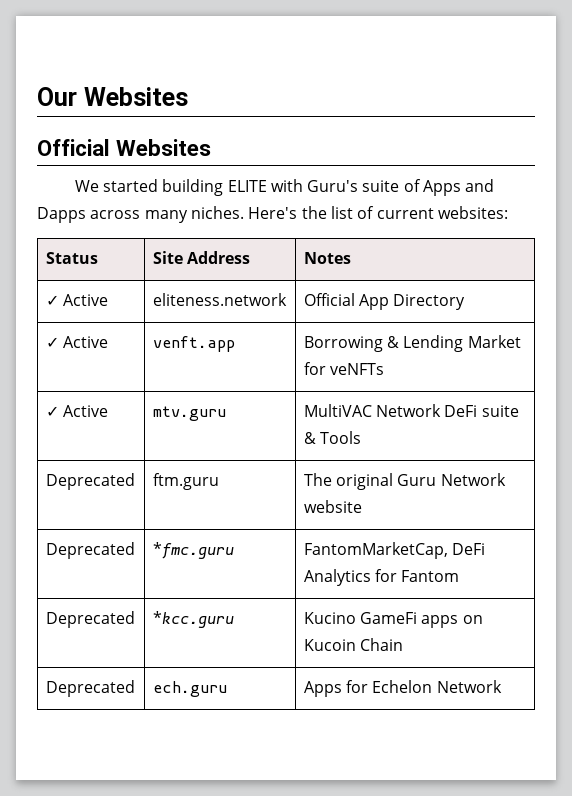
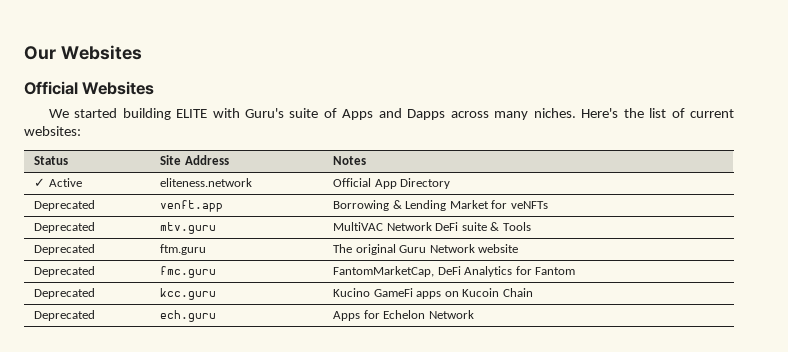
- ✓ Active | venft.app | Borrowing & Lending Market for veNFTs
+ Deprecated | venft.app | Borrowing & Lending Market for veNFTs
- ✓ Active | mtv.guru | MultiVAC Network DeFi suite & Tools
+ Deprecated | mtv.guru | MultiVAC Network DeFi suite & Tools
- Deprecated | *fmc.guru | FantomMarketCap, DeFi Analytics for Fantom
+ Deprecated | fmc.guru | FantomMarketCap, DeFi Analytics for Fantom
- Deprecated | *kcc.guru | Kucino GameFi apps on Kucoin Chain
+ Deprecated | kcc.guru | Kucino GameFi apps on Kucoin Chain

